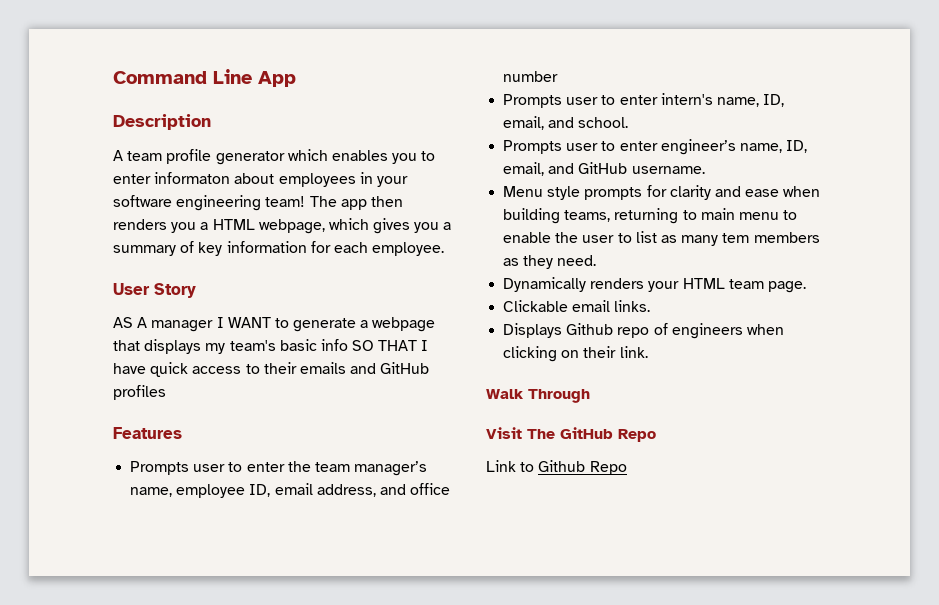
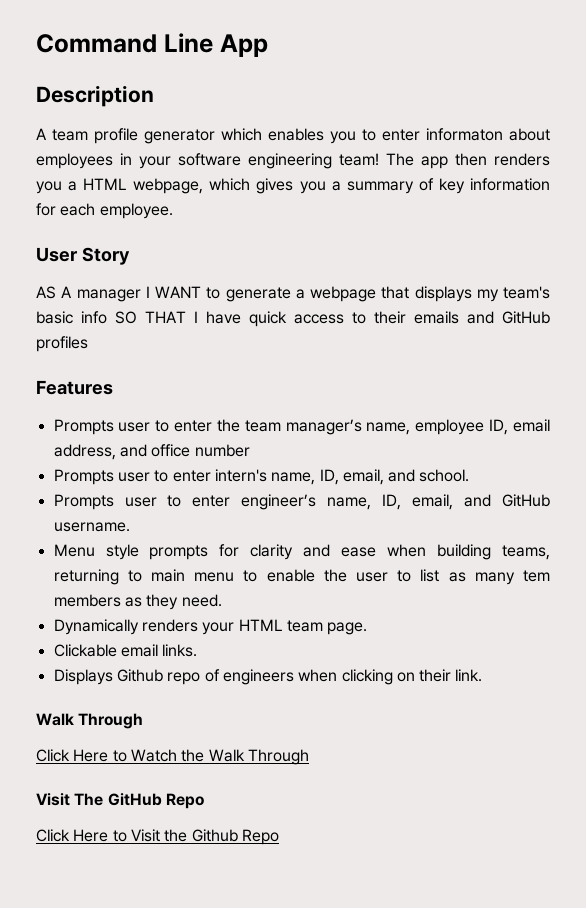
+ Click Here to Watch the Walk Through
- Link to Github Repo
+ Click Here to Visit the Github Repo

